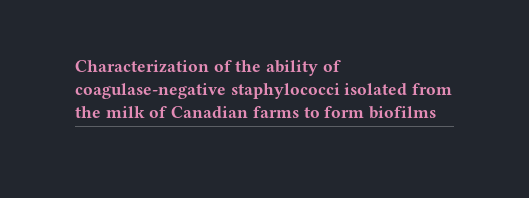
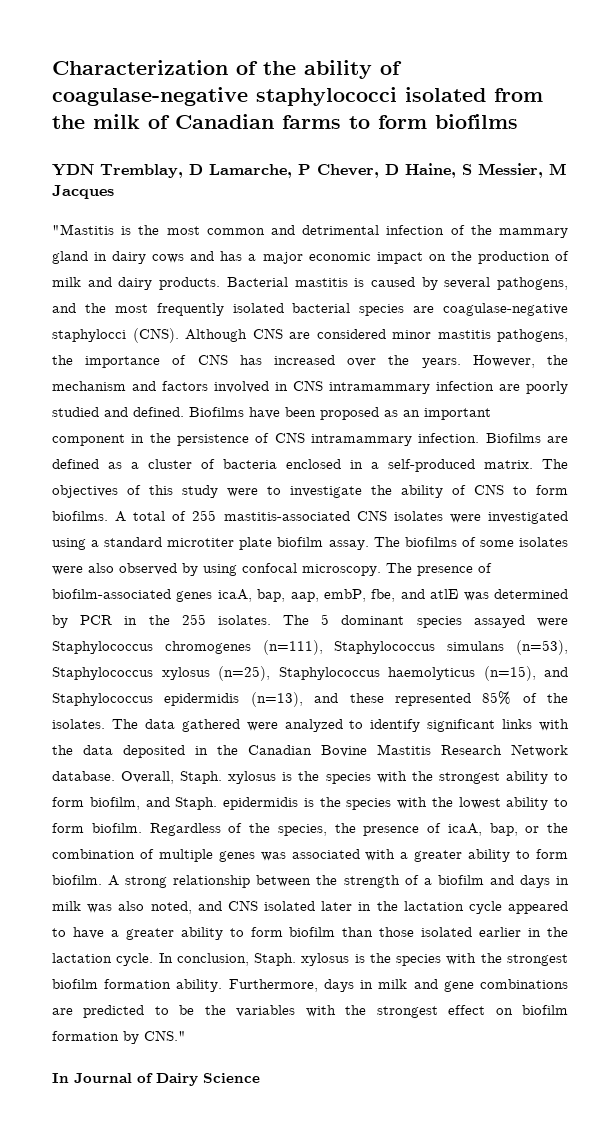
+ YDN Tremblay, D Lamarche, P Chever, D Haine, S Messier, M Jacques
+ "Mastitis is the most common and detrimental infection of the mammary gland in dairy cows and has a major economic impact on the production of milk and dairy products. Bacterial mastitis is caused by several pathogens, and the most frequently isolated bacterial species are coagulase-negative staphylocci (CNS). Although CNS are considered minor mastitis pathogens, the importance of CNS has increased over the years. However, the mechanism and factors involved in CNS intramammary infection are poorly studied and defined. Biofilms have been proposed as an important component in the persistence of CNS intramammary infection. Biofilms are defined as a cluster of bacteria enclosed in a self-produced matrix. The objectives of this study were to investigate the ability of CNS to form biofilms. A total of 255 mastitis-associated CNS isolates were investigated using a standard microtiter plate biofilm assay. The biofilms of some isolates were also observed by using confocal microscopy. The presence of biofilm-associated genes icaA, bap, aap, embP, fbe, and atlE was determined by PCR in the 255 isolates. The 5 dominant species assayed were Staphylococcus chromogenes (n=111), Staphylococcus simulans (n=53), Staphylococcus xylosus (n=25), Staphylococcus haemolyticus (n=15), and Staphylococcus epidermidis (n=13), and these represented 85% of the isolates. The data gathered were analyzed to identify significant links with the data deposited in the Canadian Bovine Mastitis Research Network database. Overall, Staph. xylosus is the species with the strongest ability to form biofilm, and Staph. epidermidis is the species with the lowest ability to form biofilm. Regardless of the species, the presence of icaA, bap, or the combination of multiple genes was associated with a greater ability to form biofilm. A strong relationship between the strength of a biofilm and days in milk was also noted, and CNS isolated later in the lactation cycle appeared to have a greater ability to form biofilm than those isolated earlier in the lactation cycle. In conclusion, Staph. xylosus is the species with the strongest biofilm formation ability. Furthermore, days in milk and gene combinations are predicted to be the variables with the strongest effect on biofilm formation by CNS."
+ In Journal of Dairy Science

